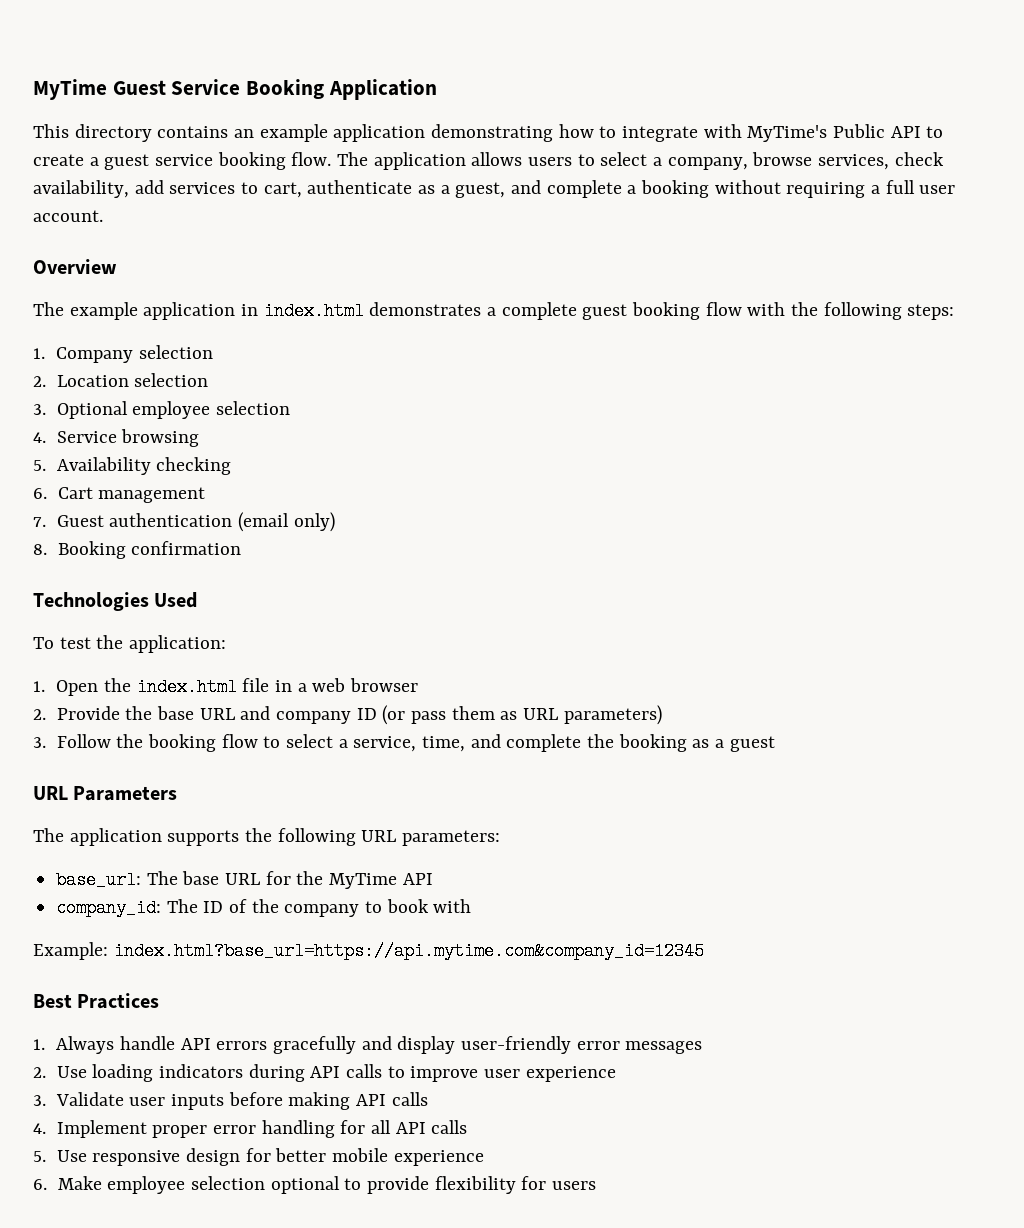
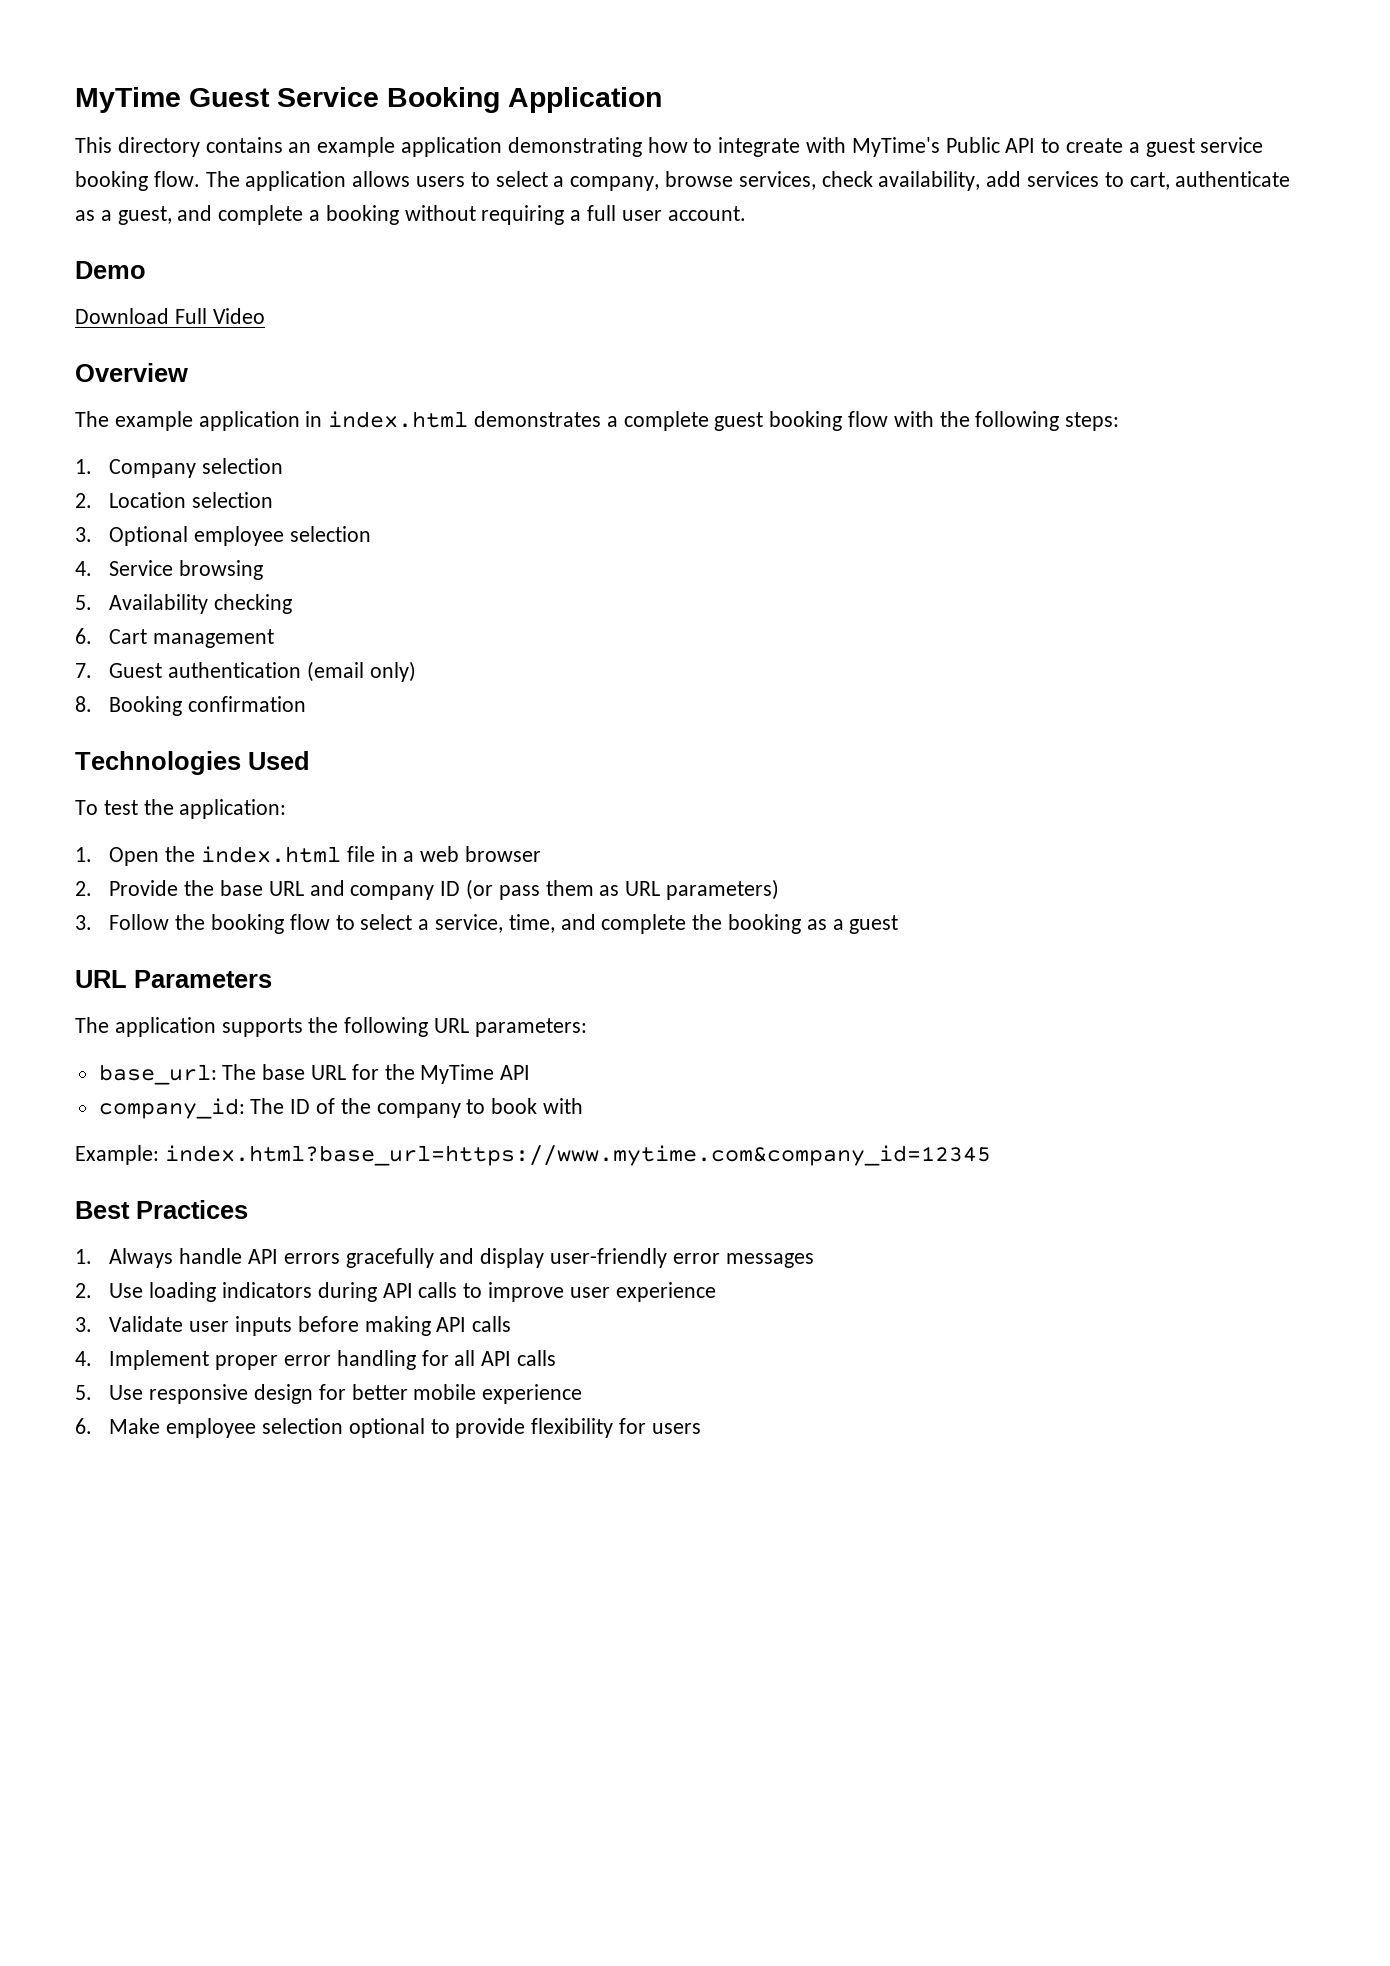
+ Demo
+ Download Full Video
- Example: index.html?base_url=https://api.mytime.com&company_id=12345
+ Example: index.html?base_url=https://www.mytime.com&company_id=12345

